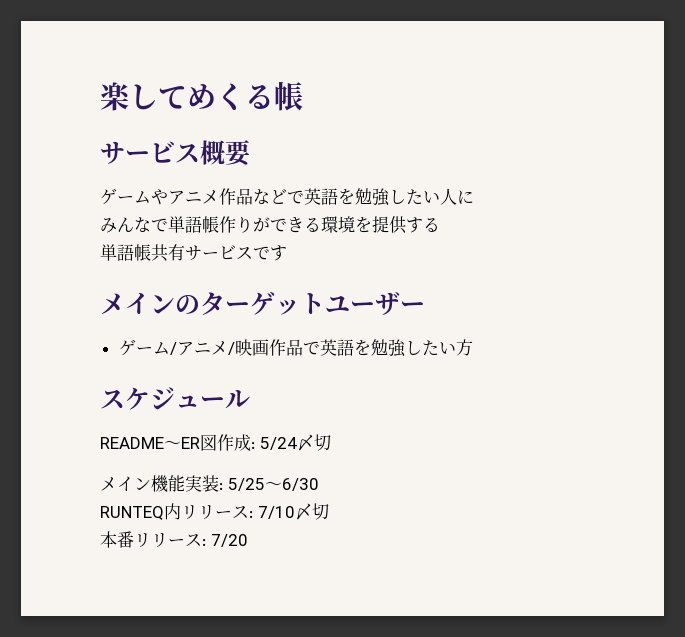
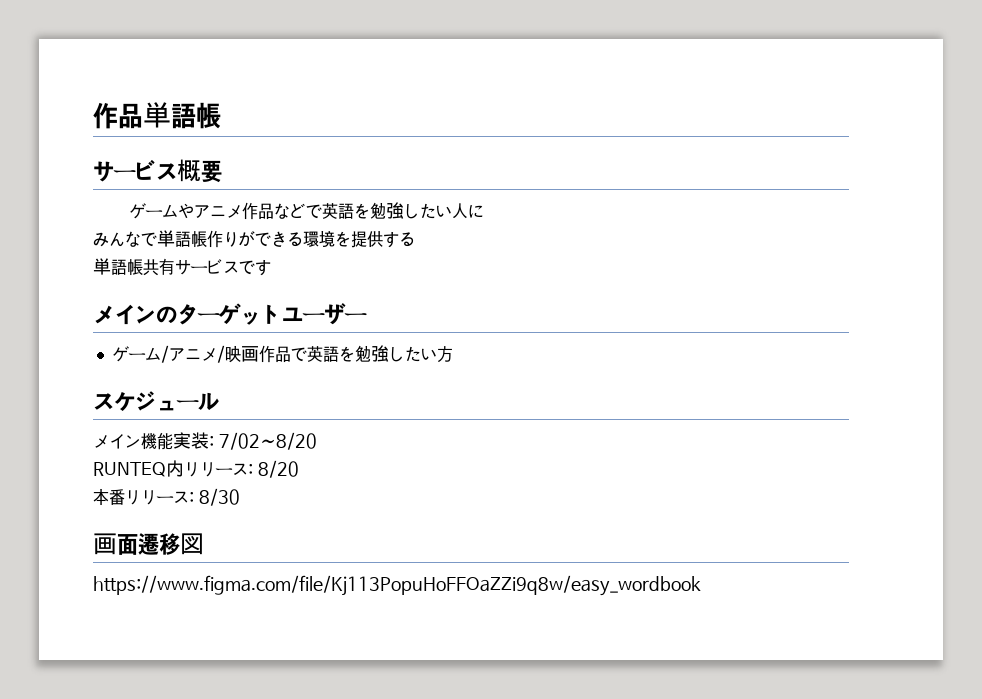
- 楽してめくる帳
+ 作品単語帳
- README〜ER図作成: 5/24〆切
- メイン機能実装: 5/25〜6/30
+ メイン機能実装: 7/02〜8/20
- RUNTEQ内リリース: 7/10〆切
+ RUNTEQ内リリース: 8/20
- 本番リリース: 7/20
+ 本番リリース: 8/30
+ 画面遷移図
+ https://www.figma.com/file/Kj113PopuHoFFOaZZi9q8w/easy_wordbook

